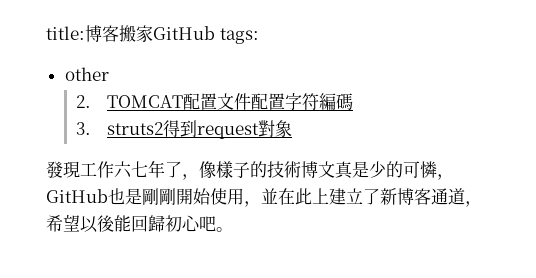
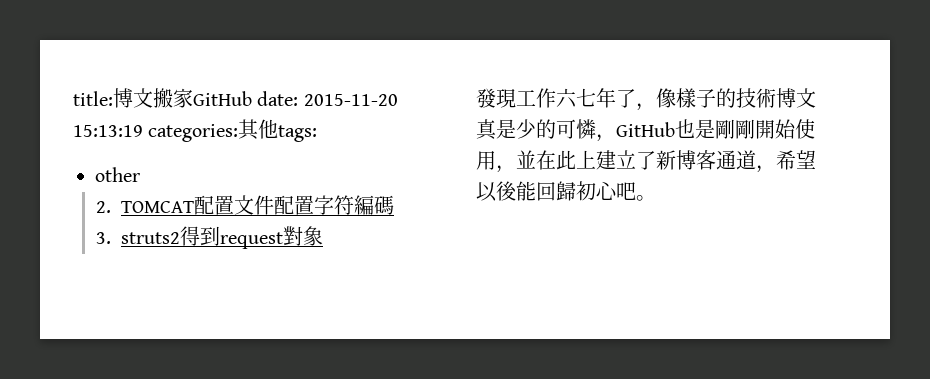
- title:博客搬家GitHub tags:
+ title:博文搬家GitHub date: 2015-11-20 15:13:19 categories:其他tags:

